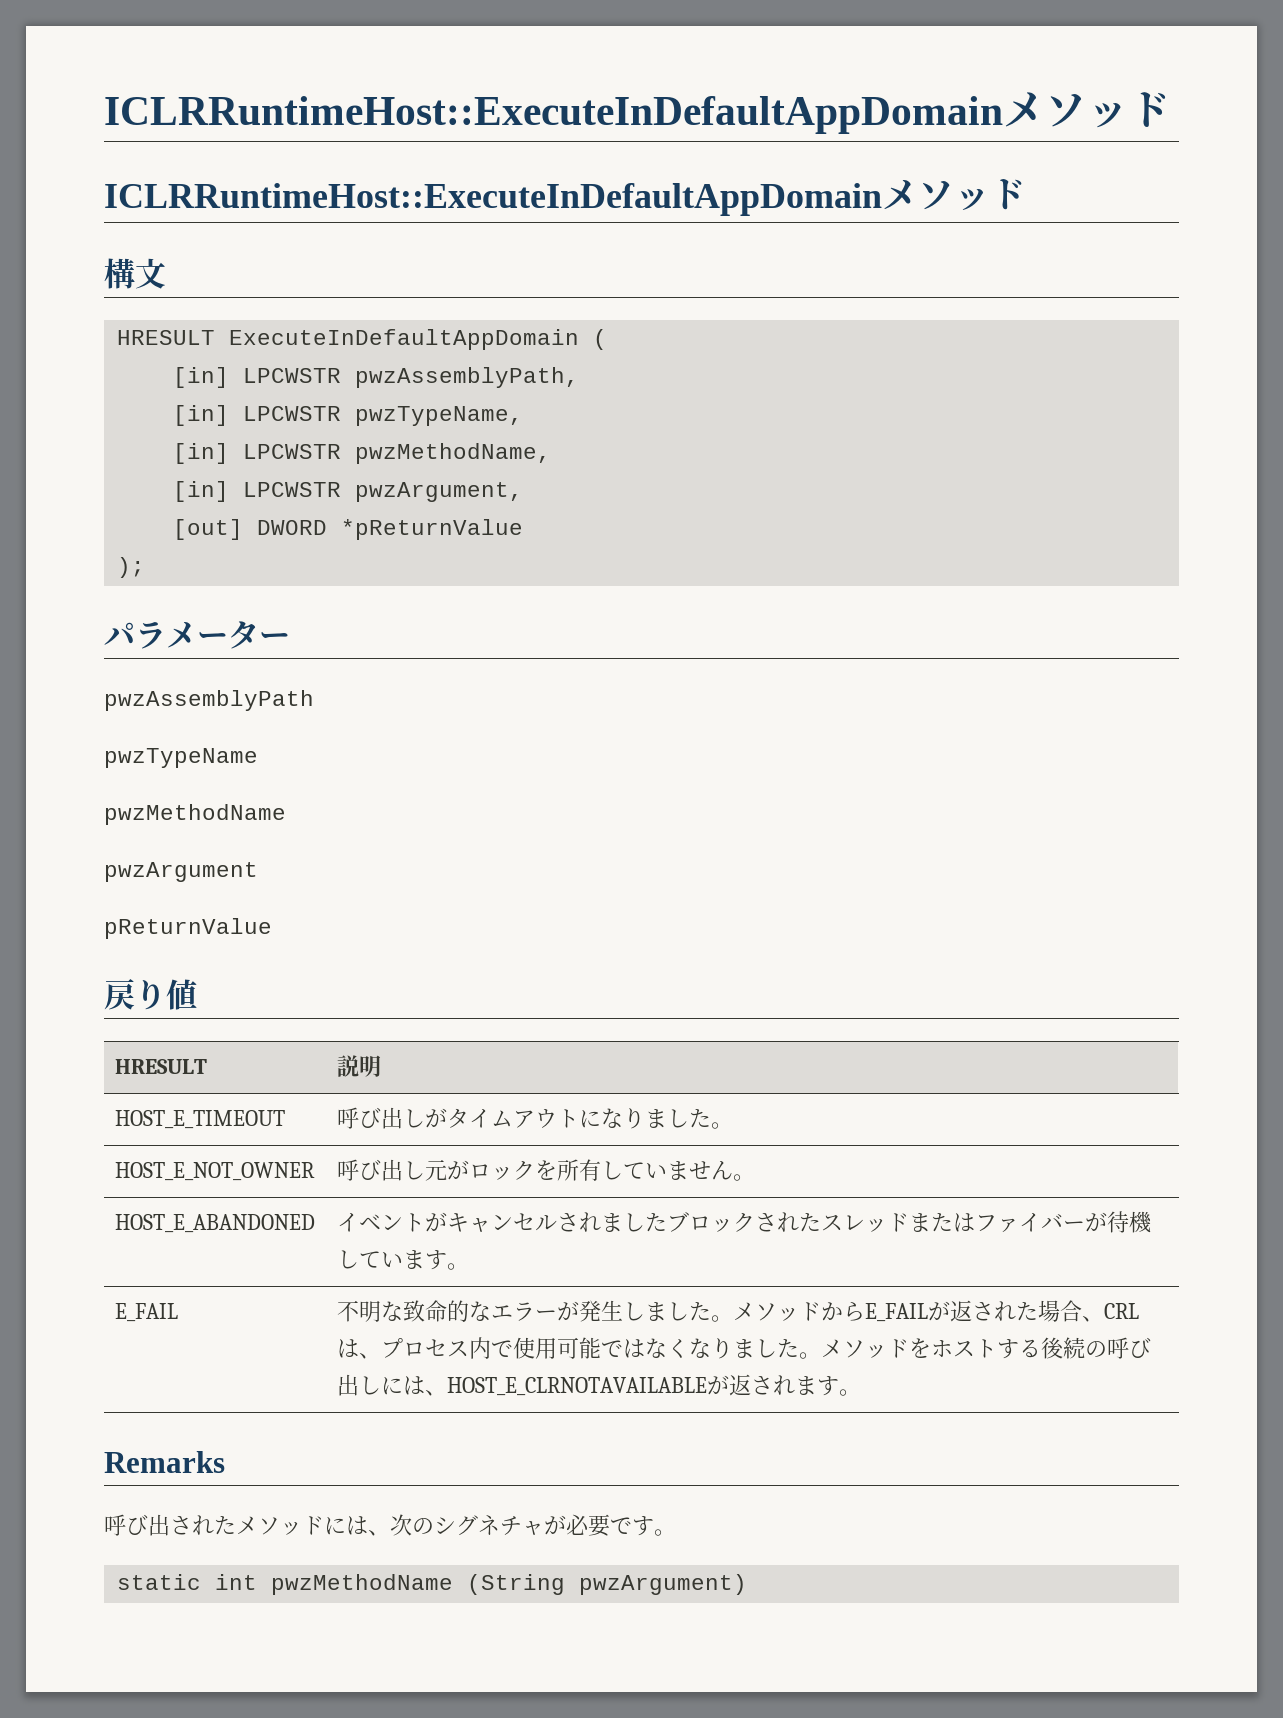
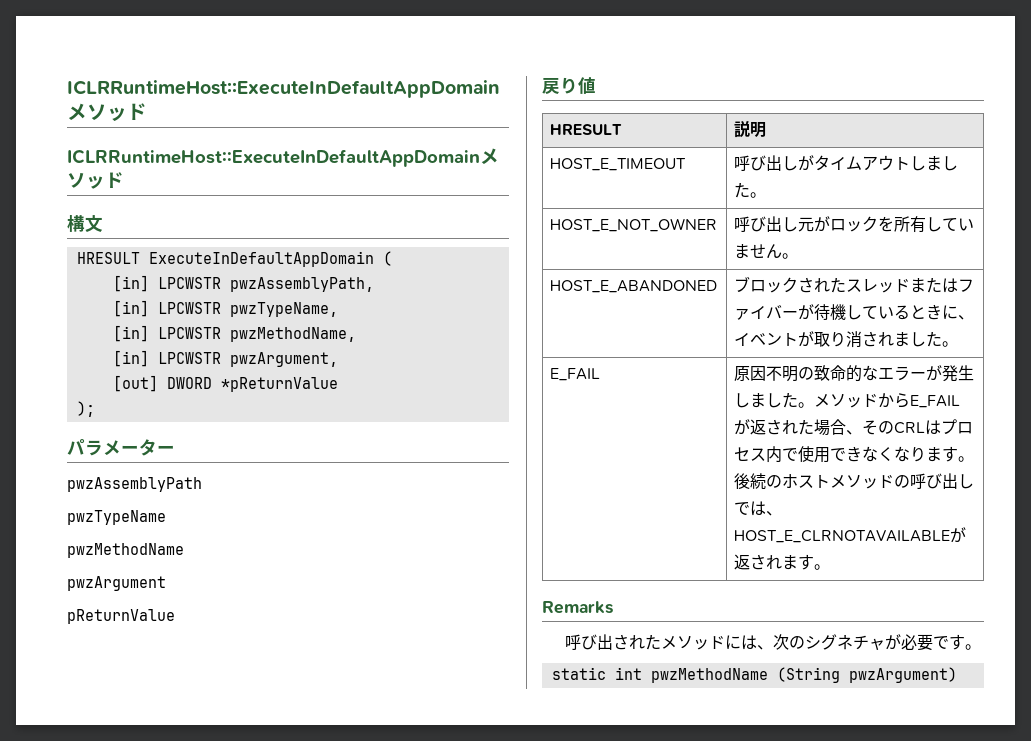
- HOST_E_TIMEOUT | 呼び出しがタイムアウトになりました。
+ HOST_E_TIMEOUT | 呼び出しがタイムアウトしました。
- HOST_E_ABANDONED | イベントがキャンセルされましたブロックされたスレッドまたはファイバーが待機しています。
+ HOST_E_ABANDONED | ブロックされたスレッドまたはファイバーが待機しているときに、イベントが取り消されました。
- 不明な致命的なエラーが発生しました。
+ 原因不明の致命的なエラーが発生しました。
- メソッドからE_FAILが返された場合、CRLは、プロセス内で使用可能ではなくなりました。メソッドをホストする後続の呼び出しには、HOST_E_CLRNOTAVAILABLEが返されます。
+ メソッドからE_FAILが返された場合、そのCRLはプロセス内で使用できなくなります。後続のホストメソッドの呼び出しでは、HOST_E_CLRNOTAVAILABLEが返されます。

